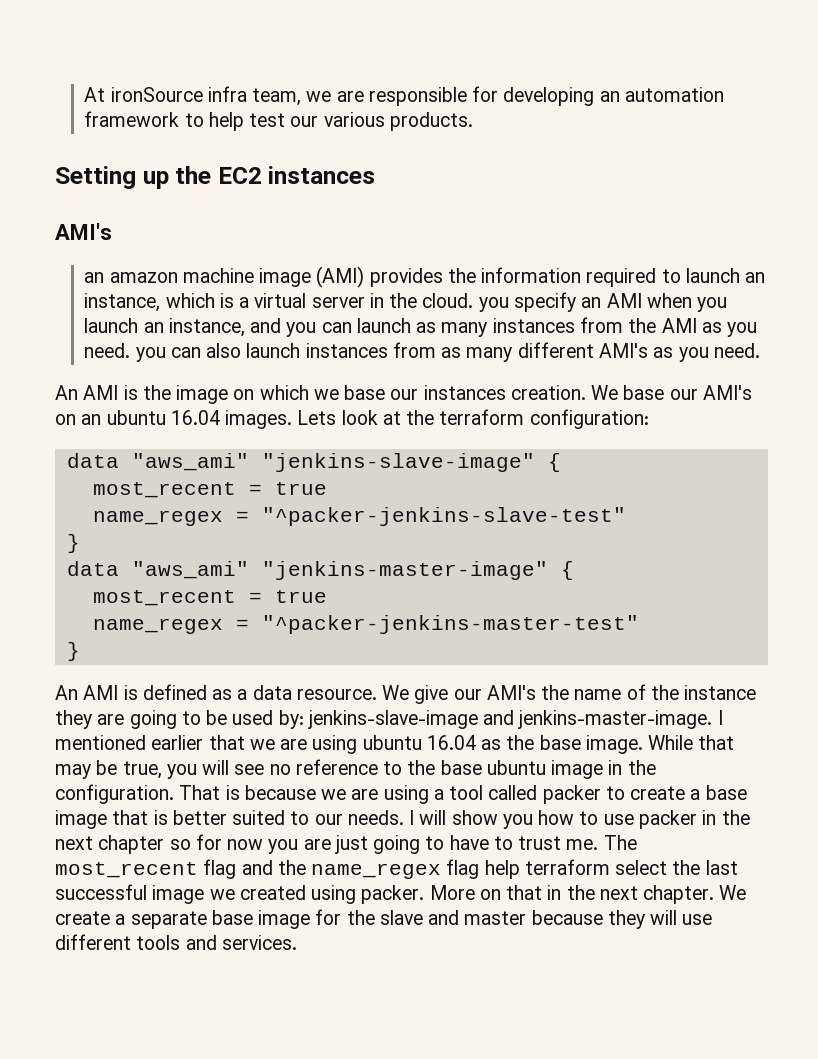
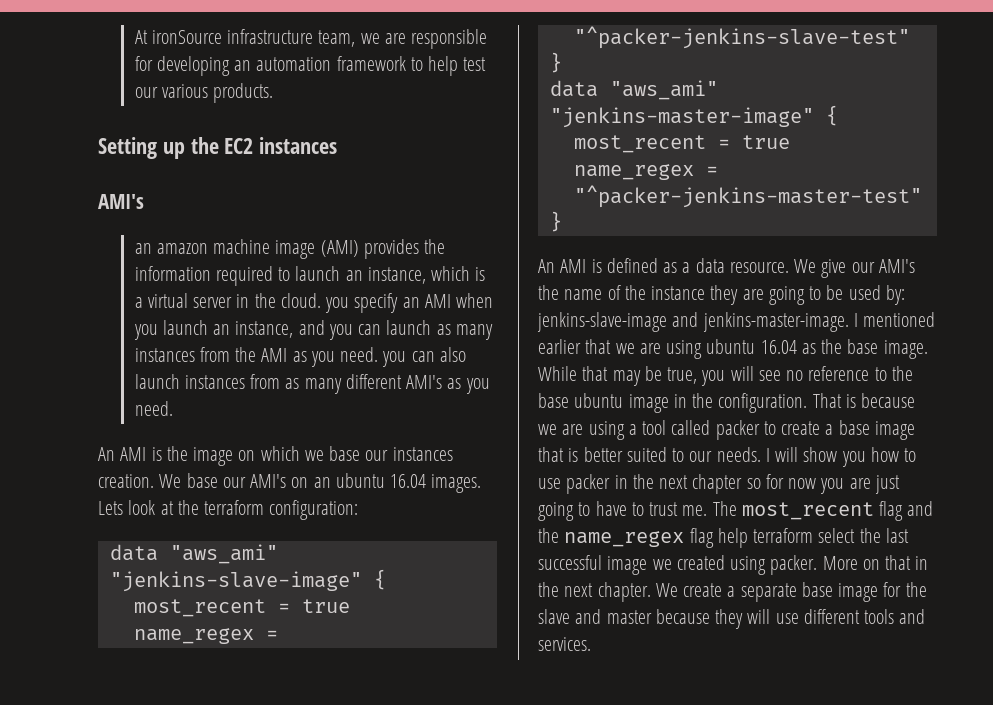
- At ironSource infra team, we are responsible for developing an automation framework to help test our various products.
+ At ironSource infrastructure team, we are responsible for developing an automation framework to help test our various products.

